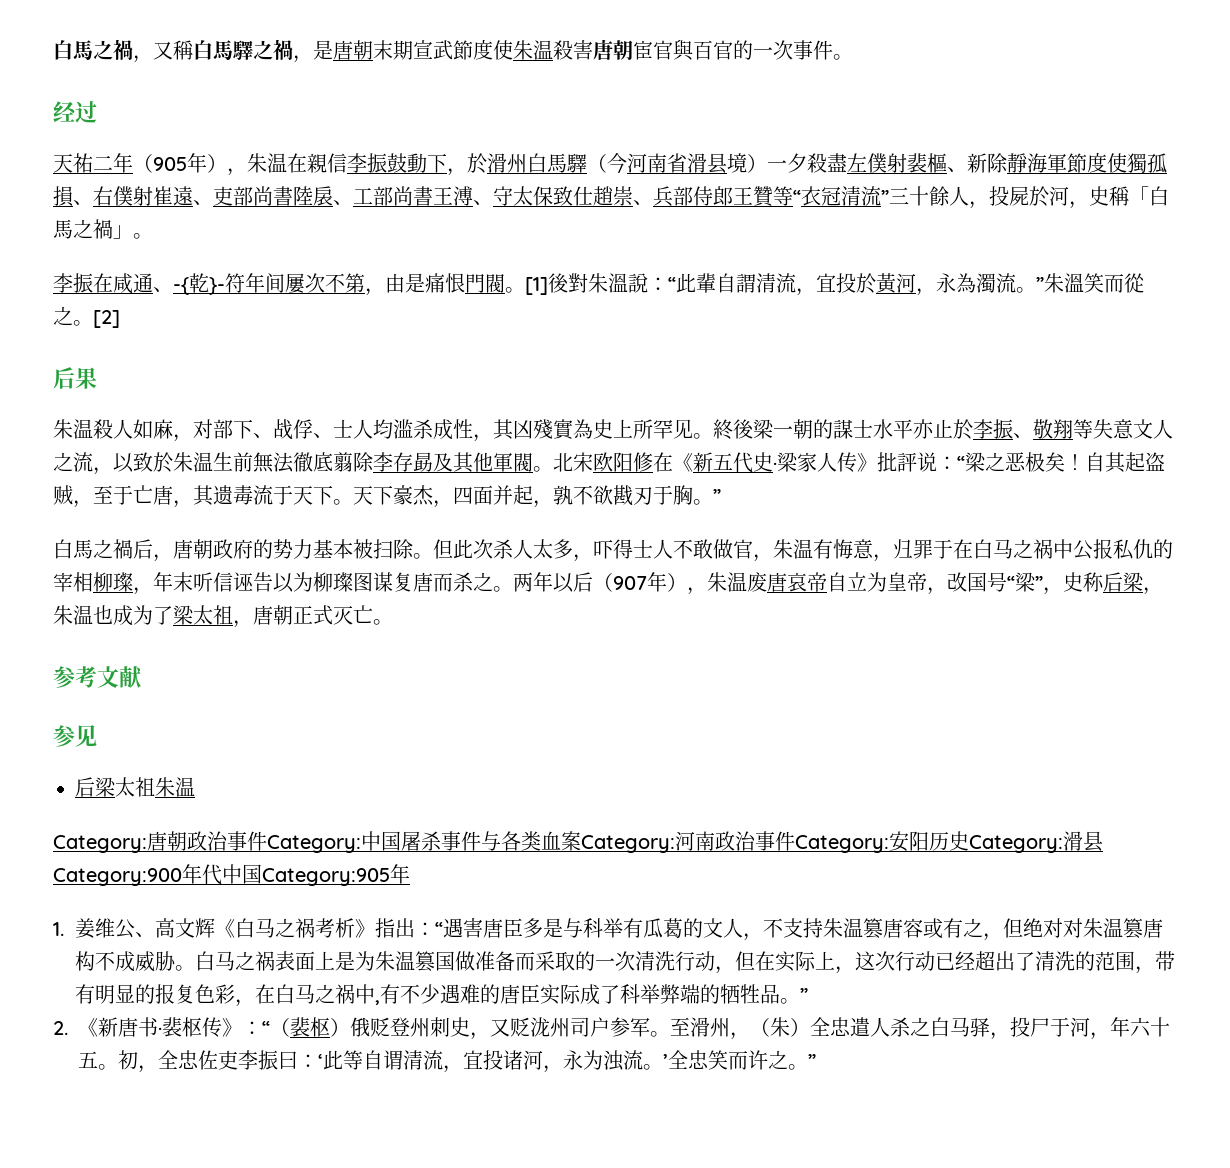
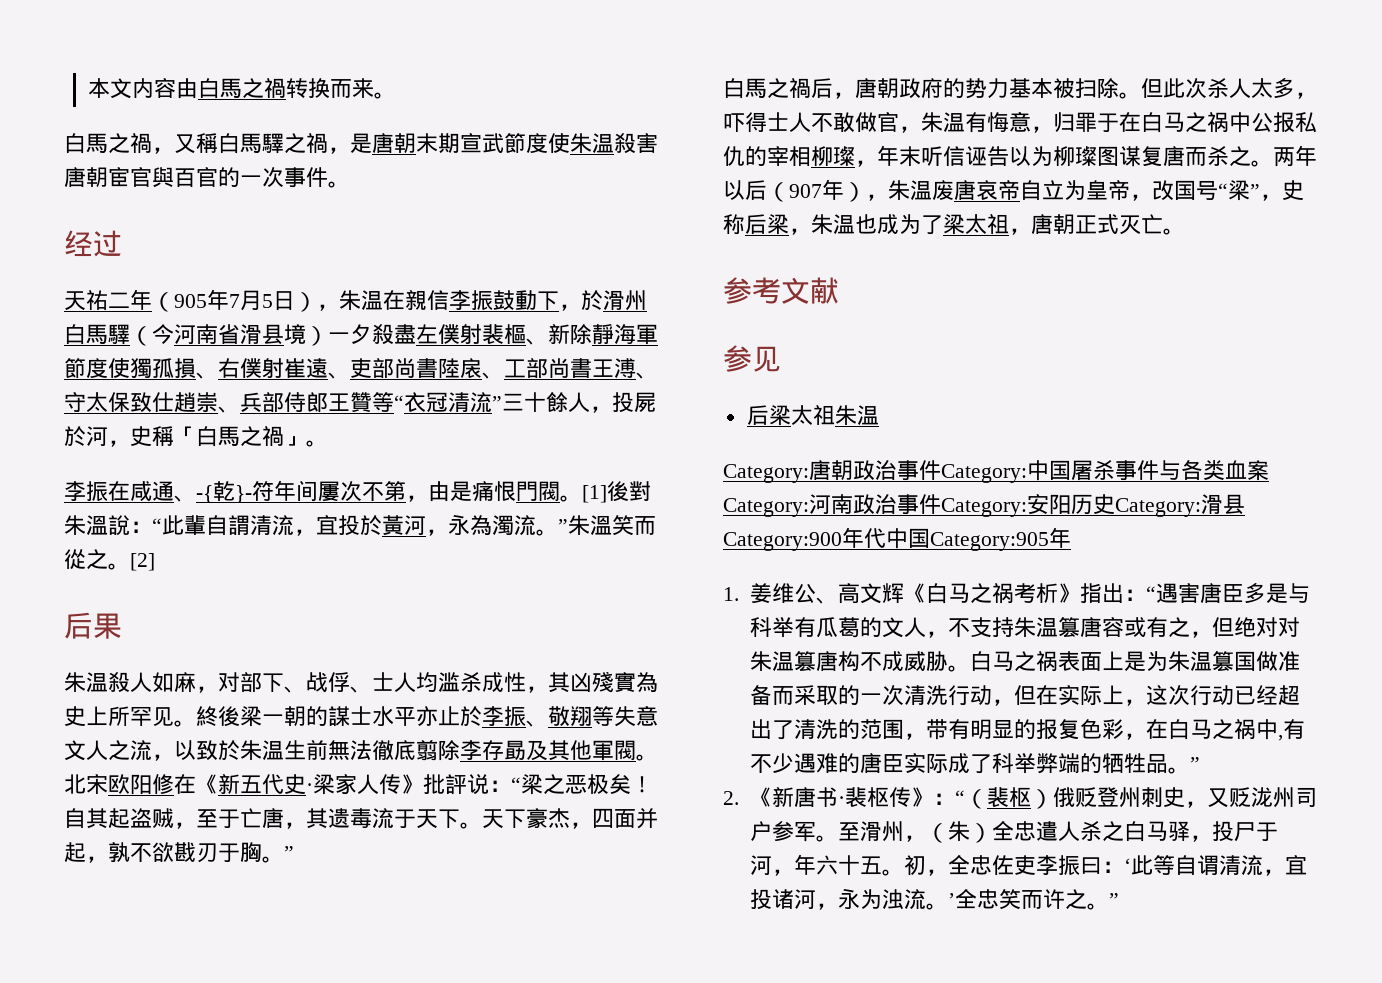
+ 本文内容由白馬之禍转换而来。
- 天祐二年（905年），朱温在親信李振鼓動下，於滑州白馬驛（今河南省滑县境）一夕殺盡左僕射裴樞、新除靜海軍節度使獨孤損、右僕射崔遠、吏部尚書陸扆、工部尚書王溥、守太保致仕趙崇、兵部侍郎王贊等“衣冠清流”三十餘人，投屍於河，史稱「白馬之禍」。
+ 天祐二年（905年7月5日），朱温在親信李振鼓動下，於滑州白馬驛（今河南省滑县境）一夕殺盡左僕射裴樞、新除靜海軍節度使獨孤損、右僕射崔遠、吏部尚書陸扆、工部尚書王溥、守太保致仕趙崇、兵部侍郎王贊等“衣冠清流”三十餘人，投屍於河，史稱「白馬之禍」。

